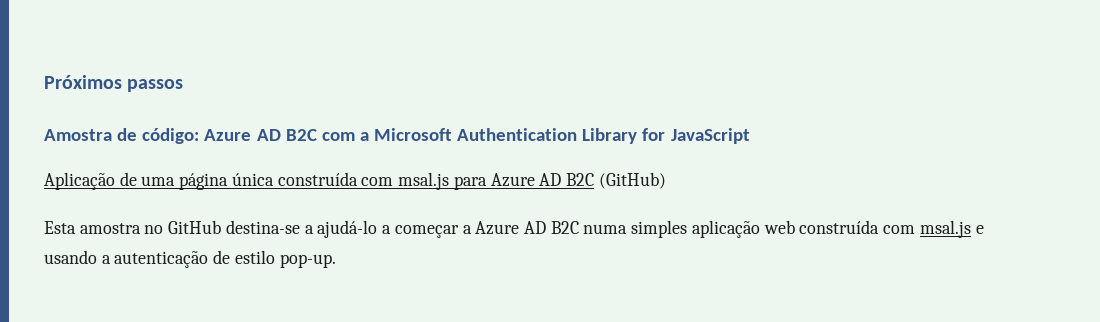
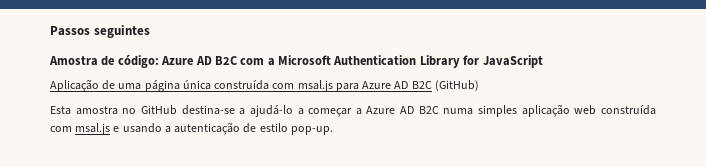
- Próximos passos
+ Passos seguintes

